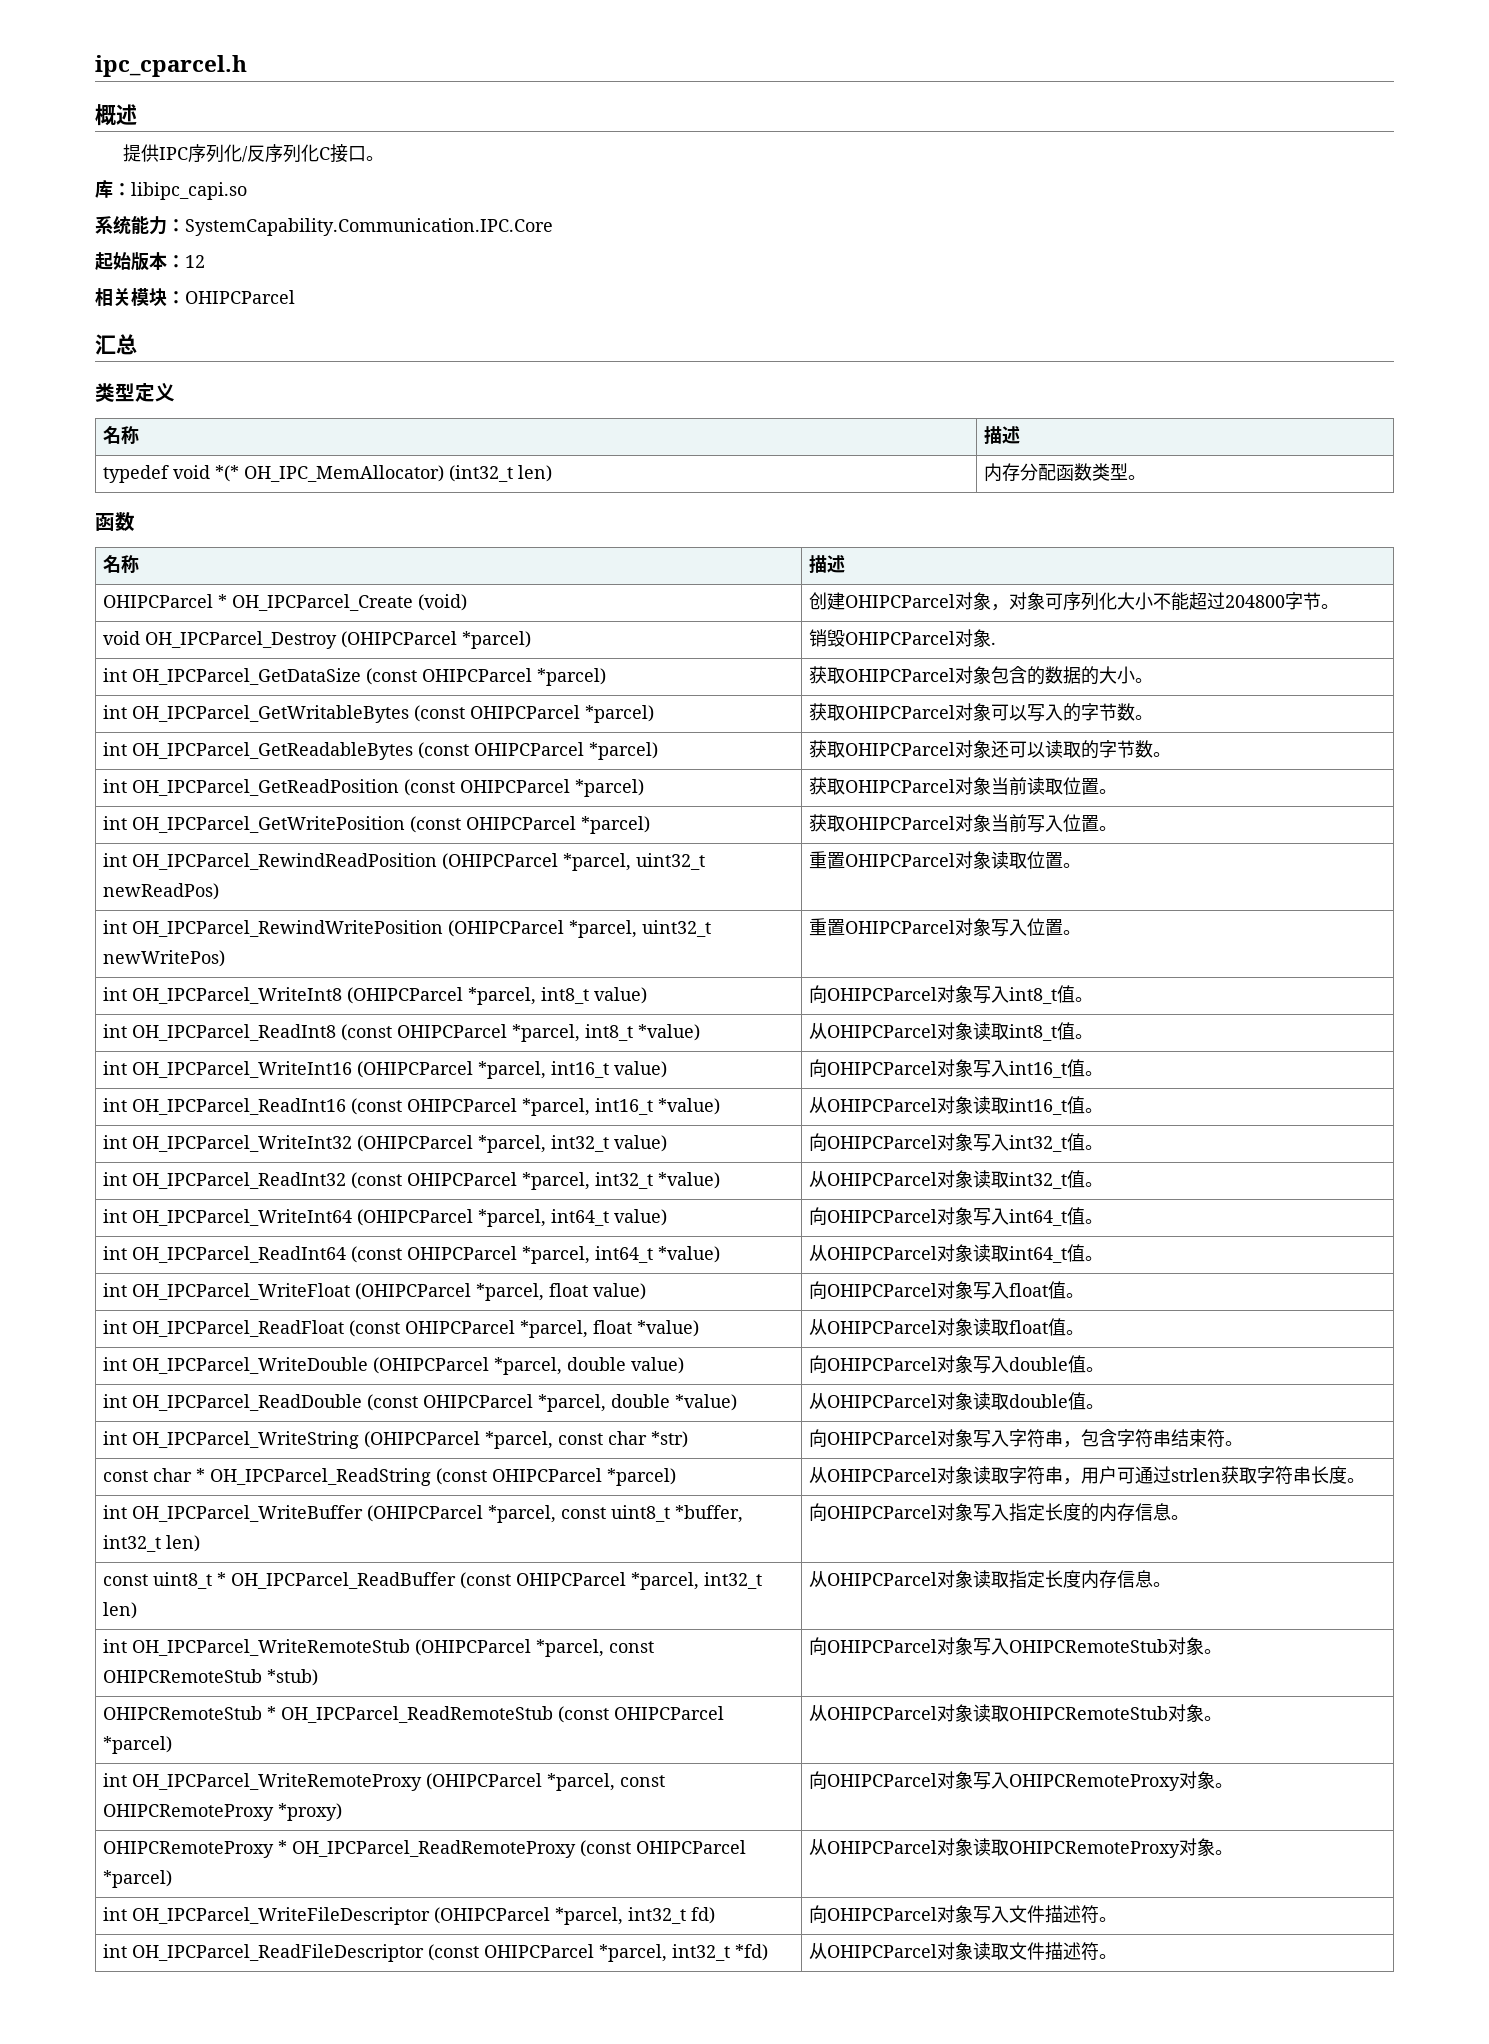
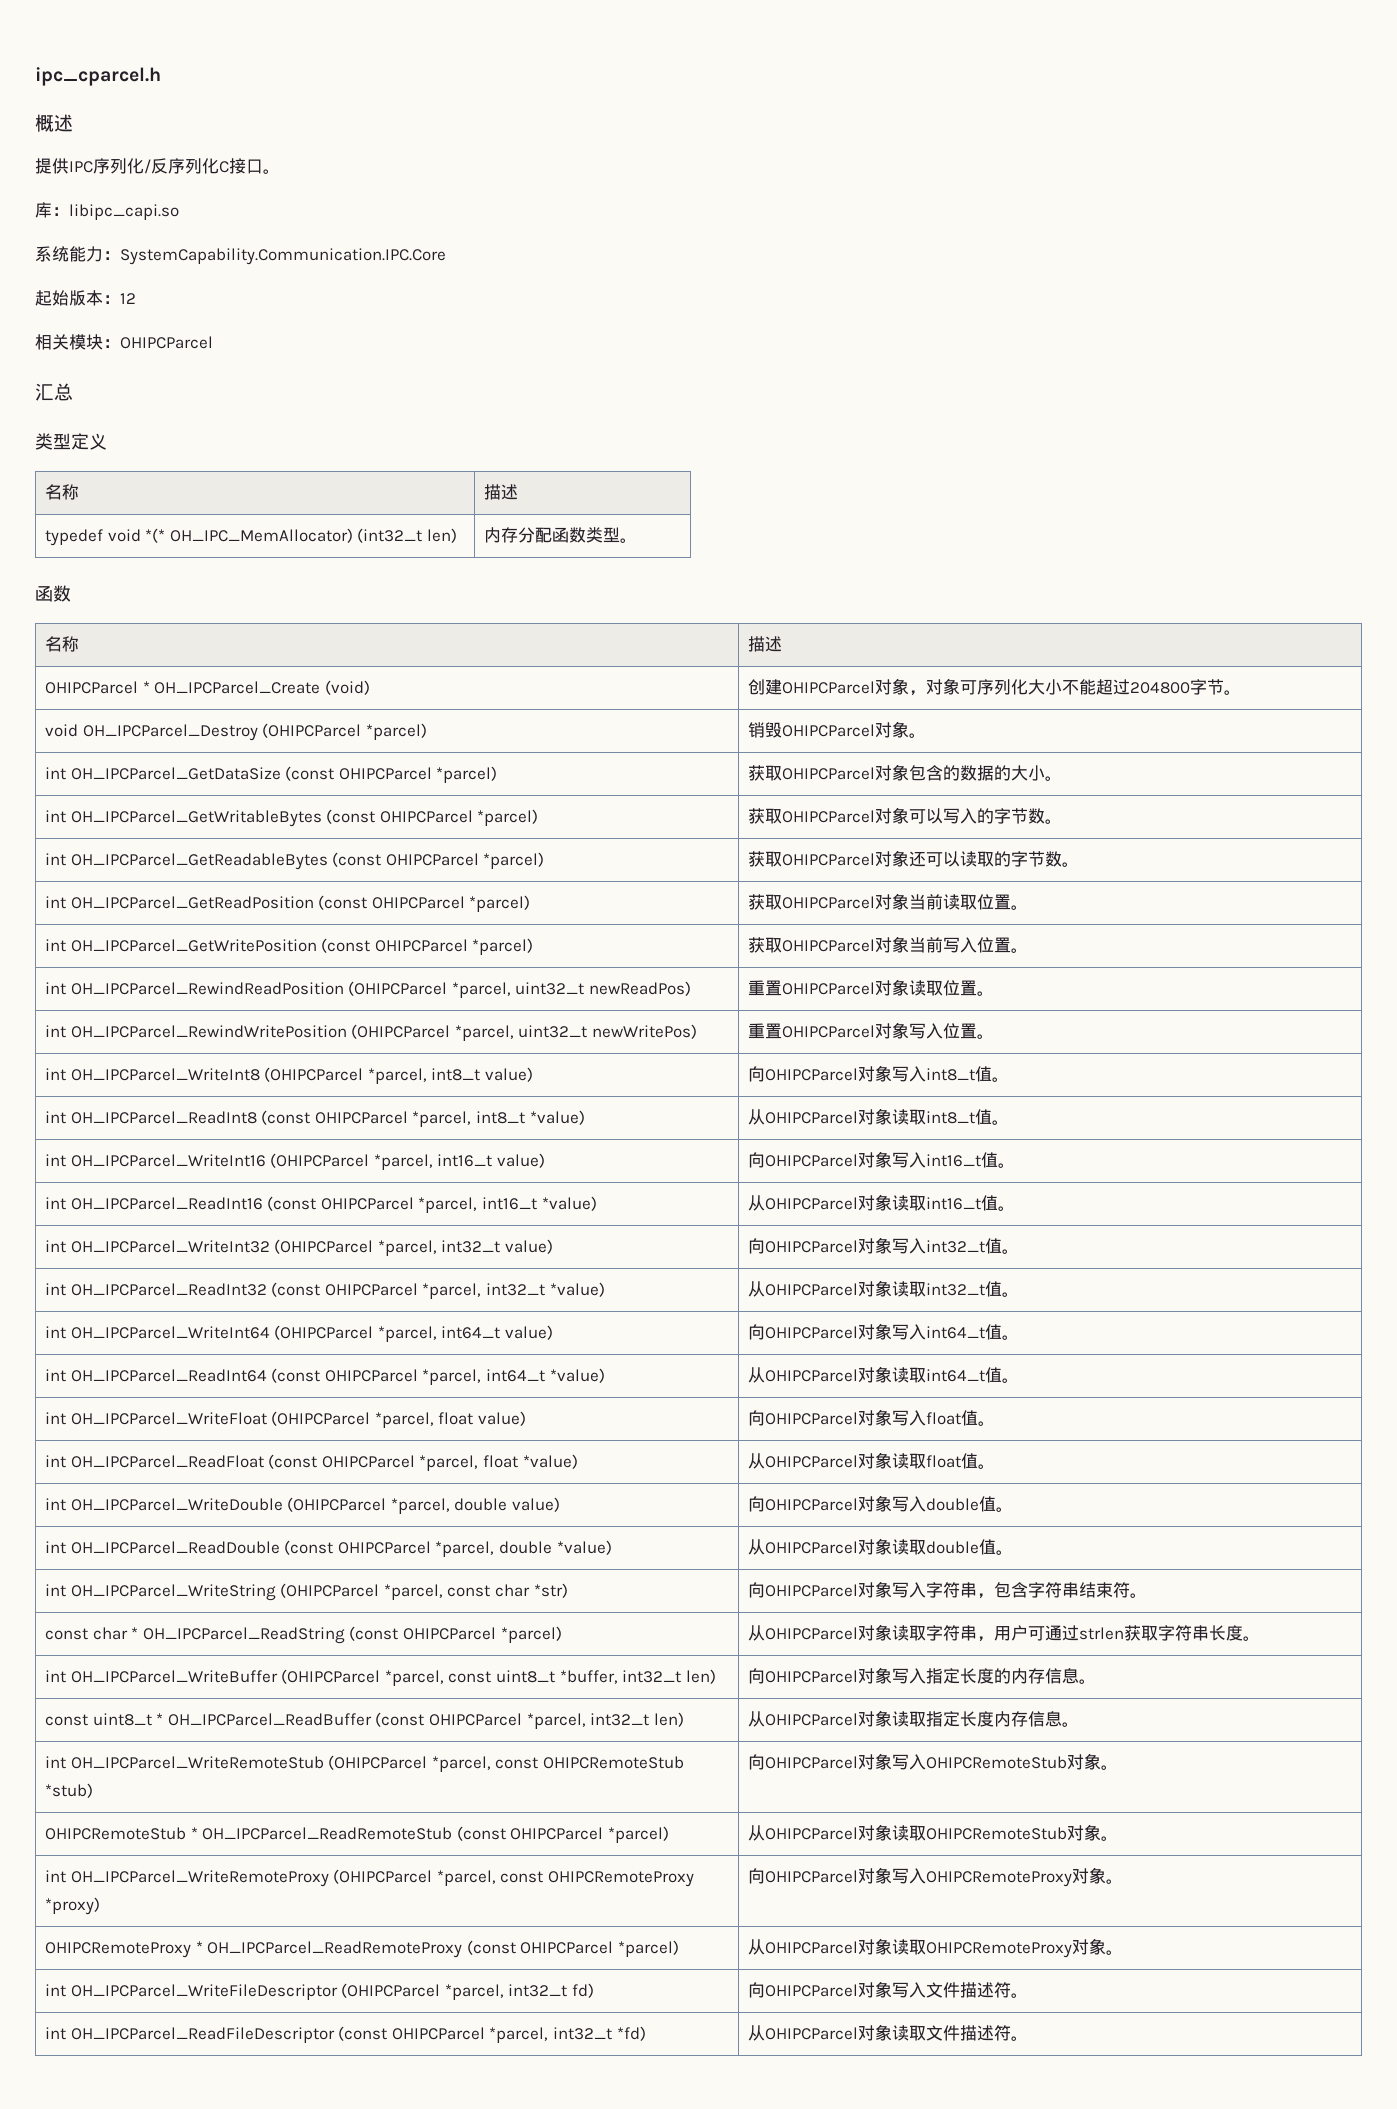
- void OH_IPCParcel_Destroy (OHIPCParcel *parcel) | 销毁OHIPCParcel对象.
+ void OH_IPCParcel_Destroy (OHIPCParcel *parcel) | 销毁OHIPCParcel对象。

